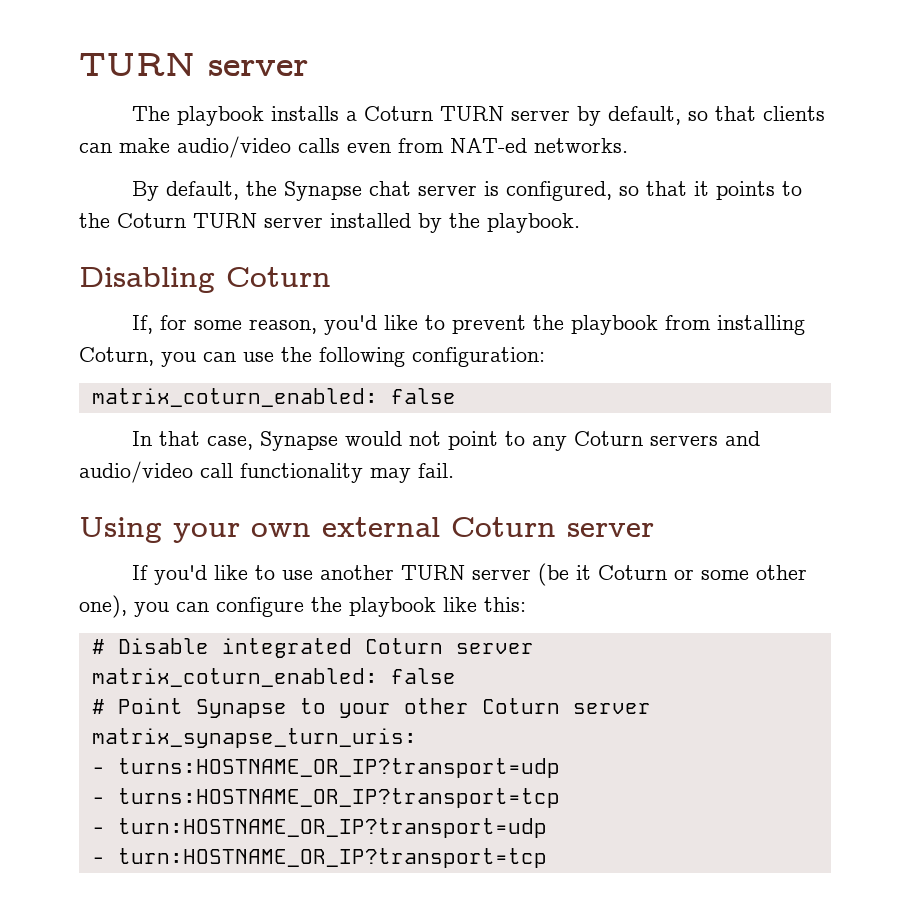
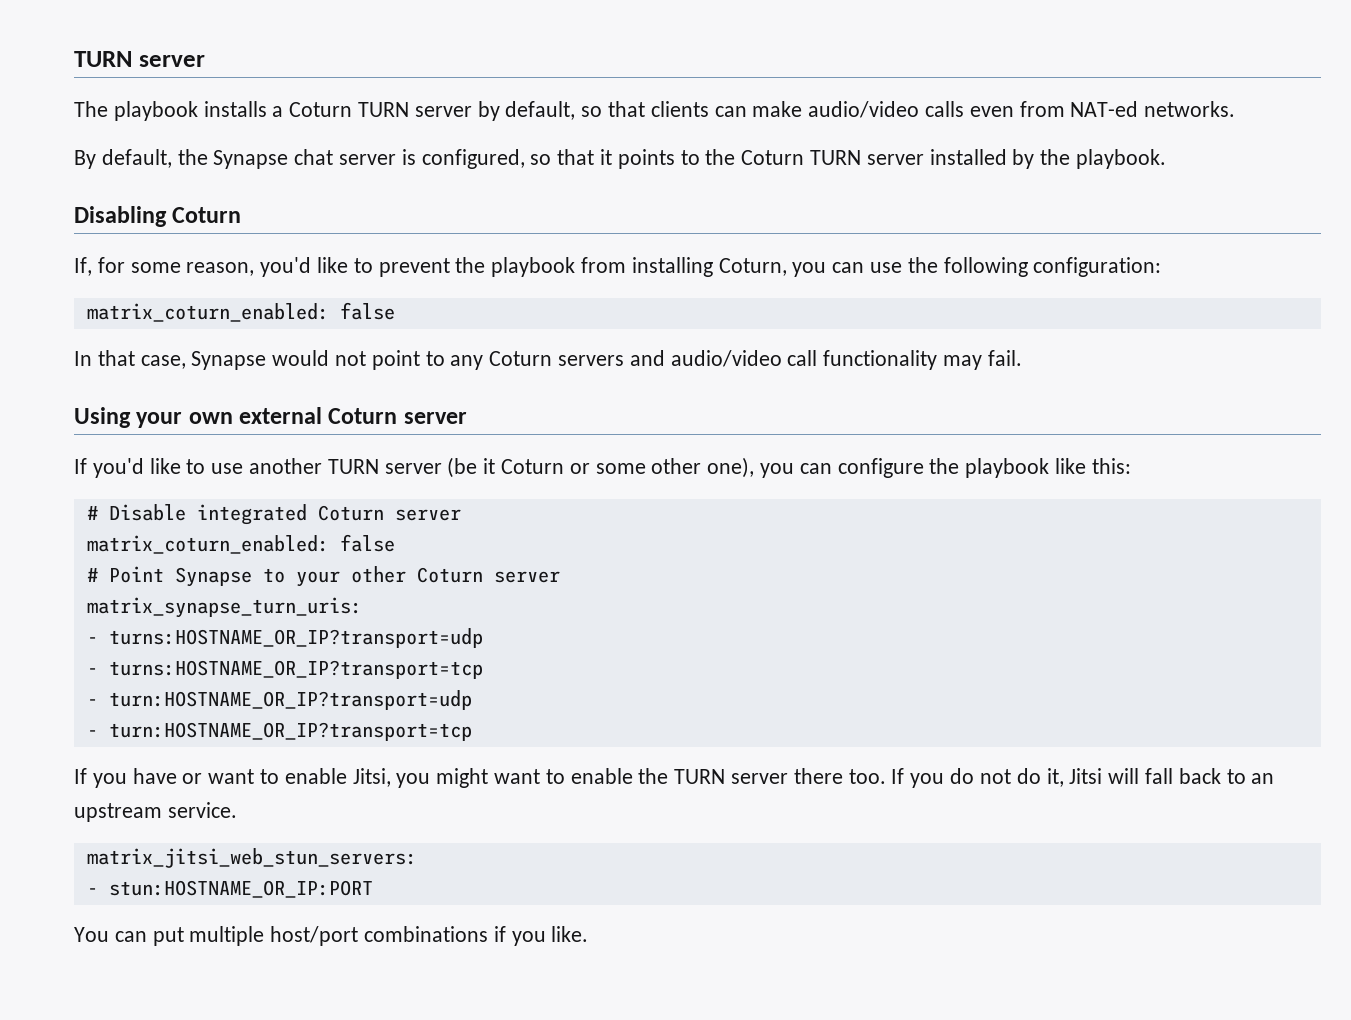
+ If you have or want to enable Jitsi, you might want to enable the TURN server there too. If you do not do it, Jitsi will fall back to an upstream service.
+ matrix_jitsi_web_stun_servers:
+ - stun:HOSTNAME_OR_IP:PORT
+ You can put multiple host/port combinations if you like.

